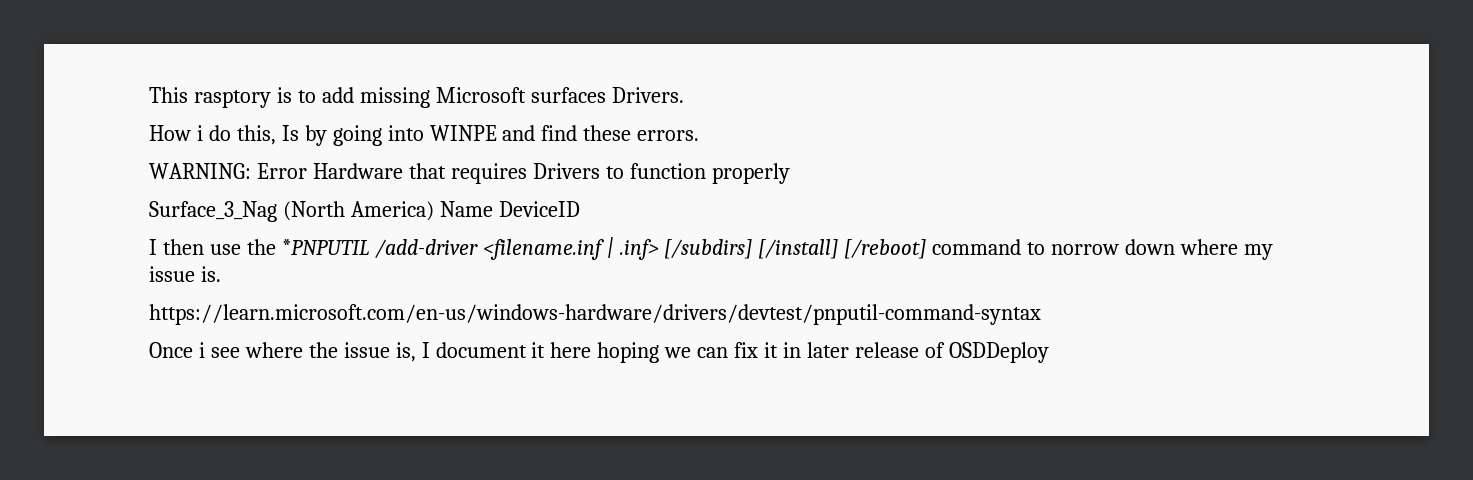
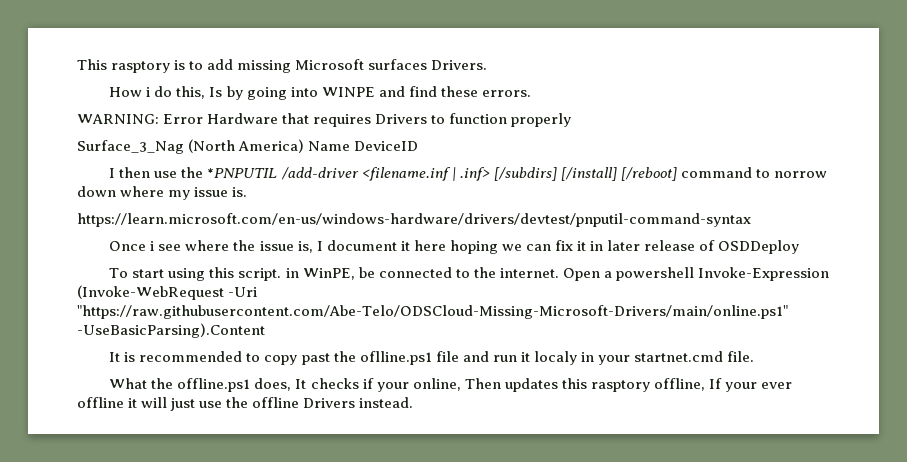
+ To start using this script. in WinPE, be connected to the internet. Open a powershell Invoke-Expression (Invoke-WebRequest -Uri "https://raw.githubusercontent.com/Abe-Telo/ODSCloud-Missing-Microsoft-Drivers/main/online.ps1" -UseBasicParsing).Content
+ It is recommended to copy past the oflline.ps1 file and run it localy in your startnet.cmd file.
+ What the offline.ps1 does, It checks if your online, Then updates this rasptory offline, If your ever offline it will just use the offline Drivers instead.

